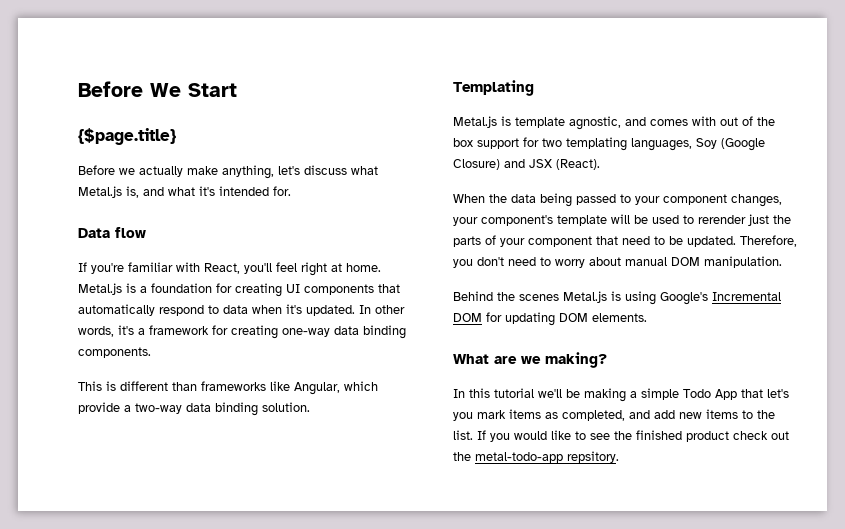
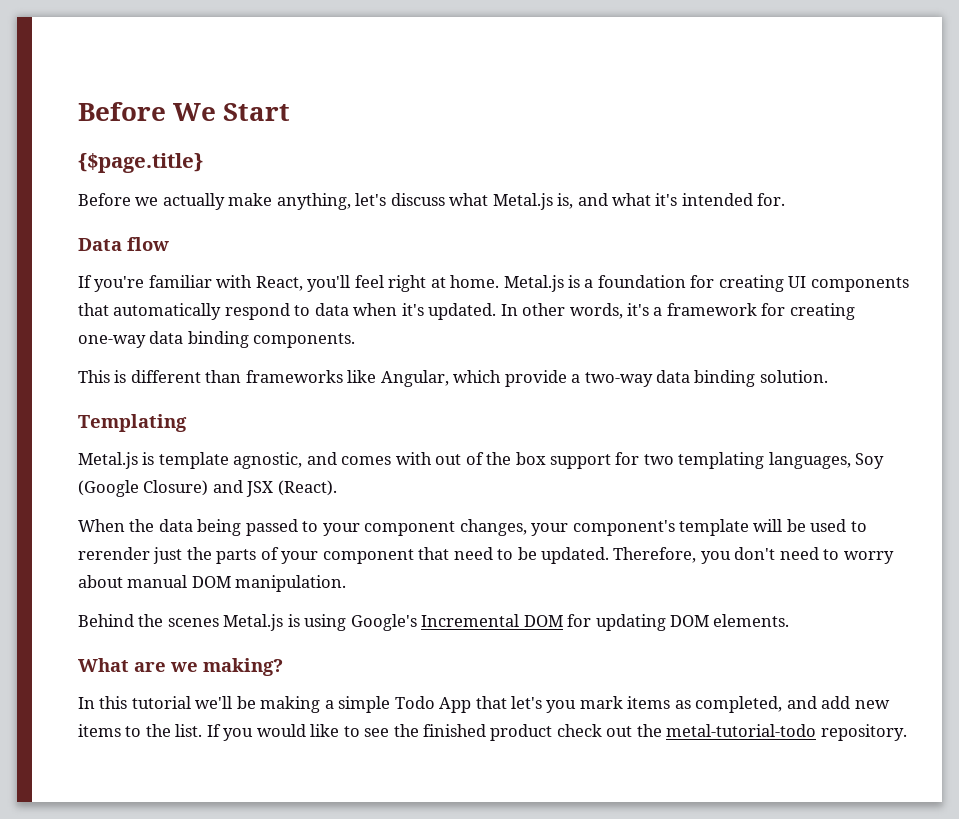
- If you would like to see the finished product check out the metal-todo-app repsitory.
+ If you would like to see the finished product check out the metal-tutorial-todo repository.

